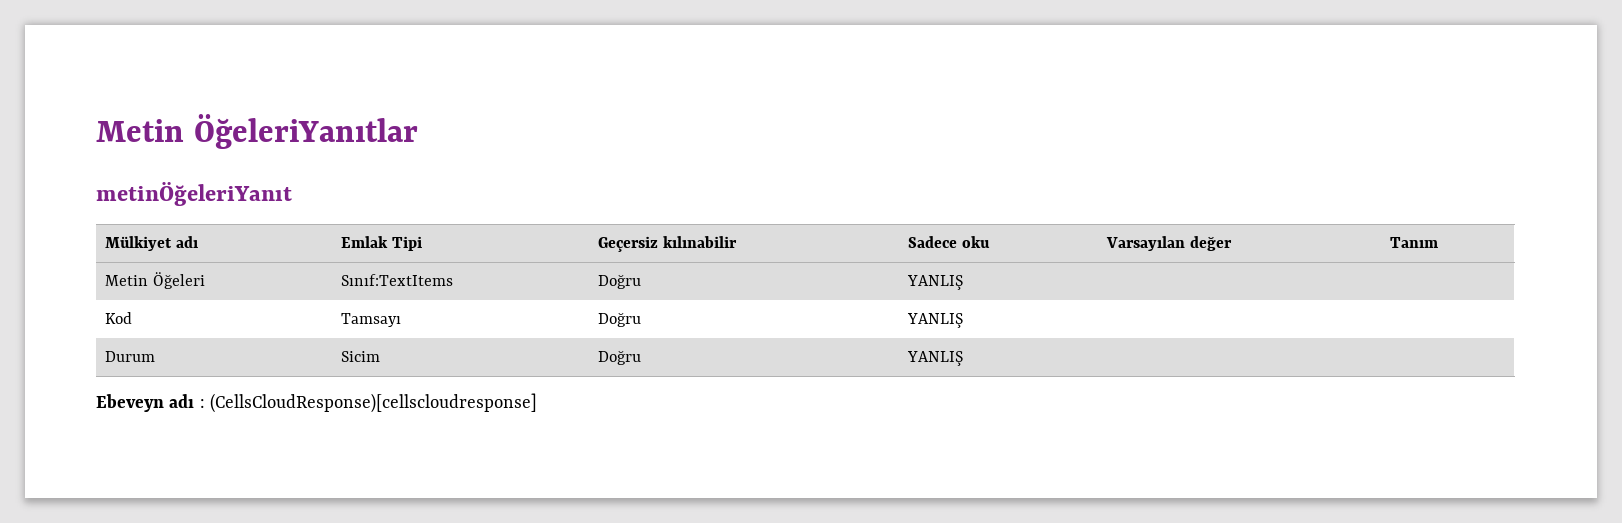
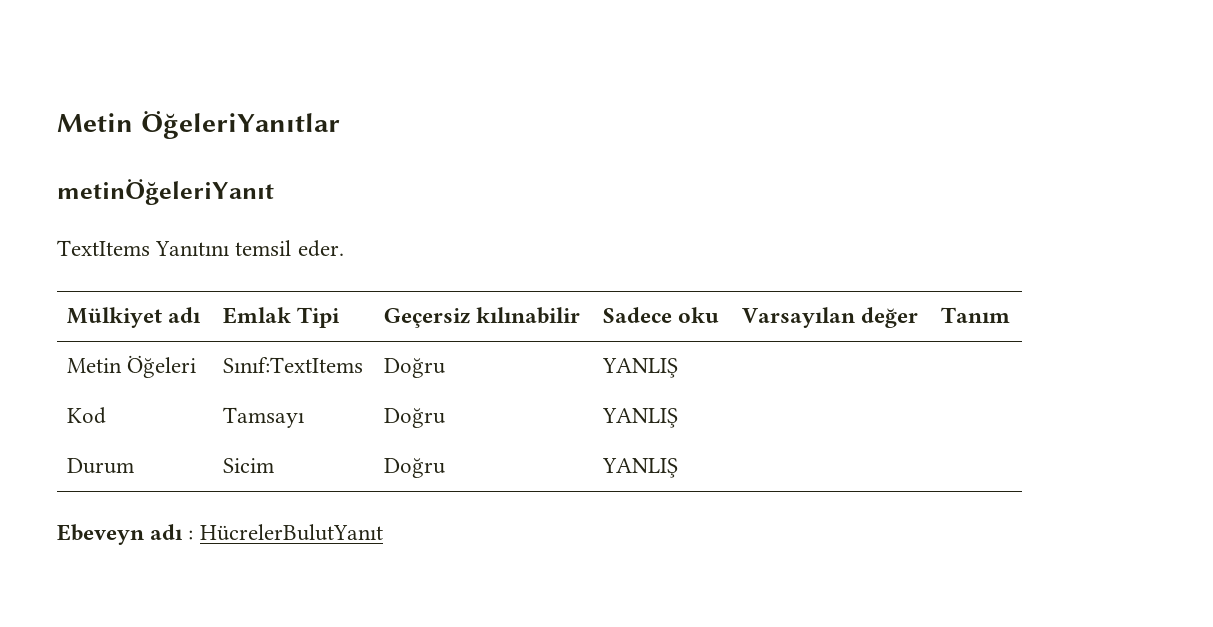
+ TextItems Yanıtını temsil eder.
- Ebeveyn adı : (CellsCloudResponse)[cellscloudresponse]
+ Ebeveyn adı : HücrelerBulutYanıt

